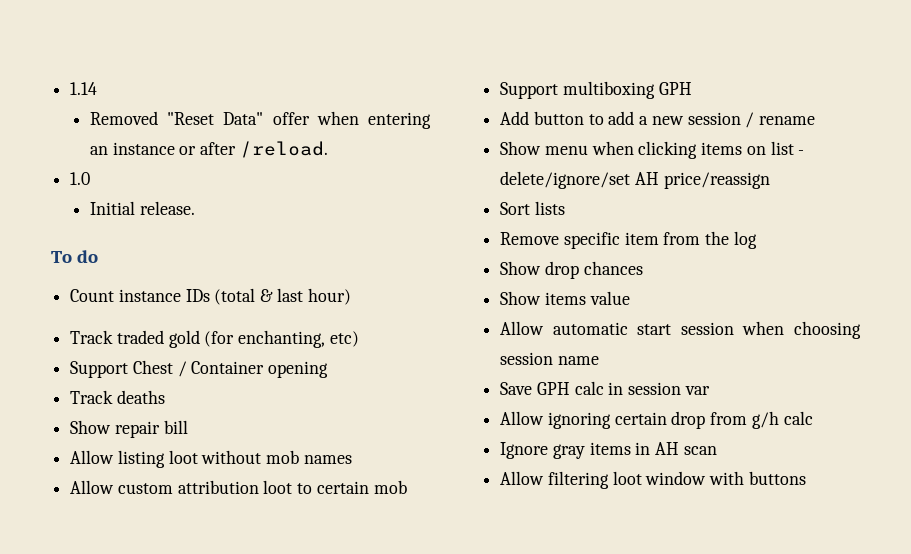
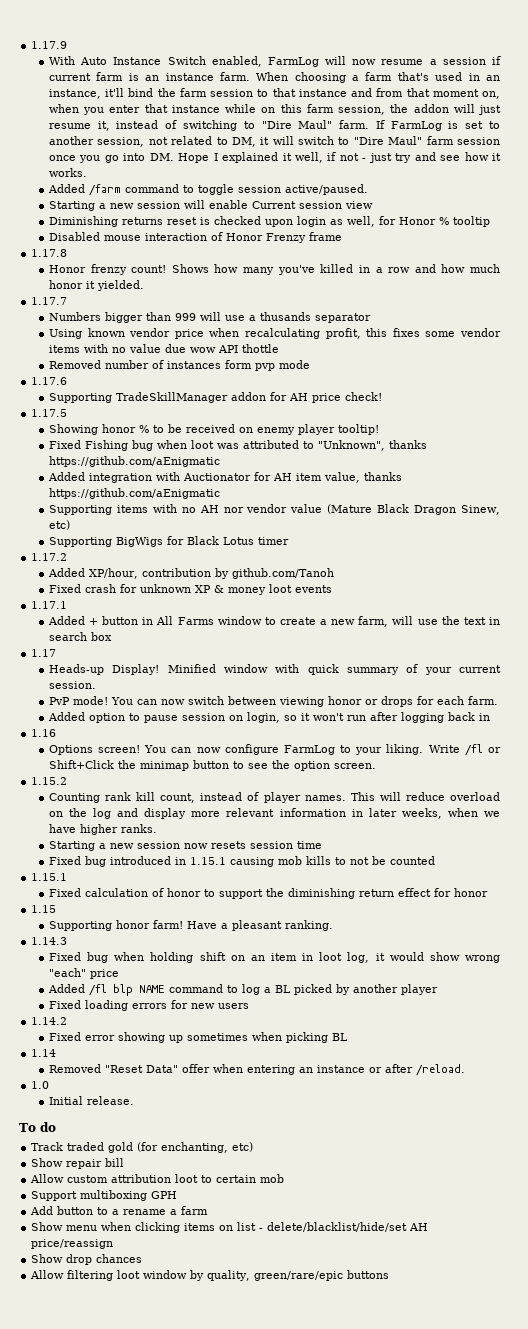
+ 1.17.9
+ With Auto Instance Switch enabled, FarmLog will now resume a session if current farm is an instance farm. When choosing a farm that's used in an instance, it'll bind the farm session to that instance and from that moment on, when you enter that instance while on this farm session, the addon will just resume it, instead of switching to "Dire Maul" farm. If FarmLog is set to another session, not related to DM, it will switch to "Dire Maul" farm session once you go into DM. Hope I explained it well, if not - just try and see how it works.
+ Added /farm command to toggle session active/paused.
+ Starting a new session will enable Current session view
+ Diminishing returns reset is checked upon login as well, for Honor % tooltip
+ Disabled mouse interaction of Honor Frenzy frame
+ 1.17.8
+ Honor frenzy count! Shows how many you've killed in a row and how much honor it yielded.
+ 1.17.7
+ Numbers bigger than 999 will use a thusands separator
+ Using known vendor price when recalculating profit, this fixes some vendor items with no value due wow API thottle
+ Removed number of instances form pvp mode
+ 1.17.6
+ Supporting TradeSkillManager addon for AH price check!
+ 1.17.5
+ Showing honor % to be received on enemy player tooltip!
+ Fixed Fishing bug when loot was attributed to "Unknown", thanks https://github.com/aEnigmatic
+ Added integration with Auctionator for AH item value, thanks https://github.com/aEnigmatic
+ Supporting items with no AH nor vendor value (Mature Black Dragon Sinew, etc)
+ Supporting BigWigs for Black Lotus timer
+ 1.17.2
+ Added XP/hour, contribution by github.com/Tanoh
+ Fixed crash for unknown XP & money loot events
+ 1.17.1
+ Added + button in All Farms window to create a new farm, will use the text in search box
+ 1.17
+ Heads-up Display! Minified window with quick summary of your current session.
+ PvP mode! You can now switch between viewing honor or drops for each farm.
+ Added option to pause session on login, so it won't run after logging back in
+ 1.16
+ Options screen! You can now configure FarmLog to your liking. Write /fl or Shift+Click the minimap button to see the option screen.
+ 1.15.2
+ Counting rank kill count, instead of player names. This will reduce overload on the log and display more relevant information in later weeks, when we have higher ranks.
+ Starting a new session now resets session time
+ Fixed bug introduced in 1.15.1 causing mob kills to not be counted
+ 1.15.1
+ Fixed calculation of honor to support the diminishing return effect for honor
+ 1.15
+ Supporting honor farm! Have a pleasant ranking.
+ 1.14.3
+ Fixed bug when holding shift on an item in loot log, it would show wrong "each" price
+ Added /fl blp NAME command to log a BL picked by another player
+ Fixed loading errors for new users
+ 1.14.2
+ Fixed error showing up sometimes when picking BL
- Count instance IDs (total & last hour)
- Support Chest / Container opening
- Track deaths
  Show repair bill
- Allow listing loot without mob names
- Add button to add a new session / rename
+ Add button to a rename a farm
- Show menu when clicking items on list - delete/ignore/set AH price/reassign
+ Show menu when clicking items on list - delete/blacklist/hide/set AH price/reassign
- Sort lists
- Remove specific item from the log
  Show drop chances
- Show items value
- Allow automatic start session when choosing session name
- Save GPH calc in session var
- Allow ignoring certain drop from g/h calc
- Ignore gray items in AH scan
- Allow filtering loot window with buttons
+ Allow filtering loot window by quality, green/rare/epic buttons

